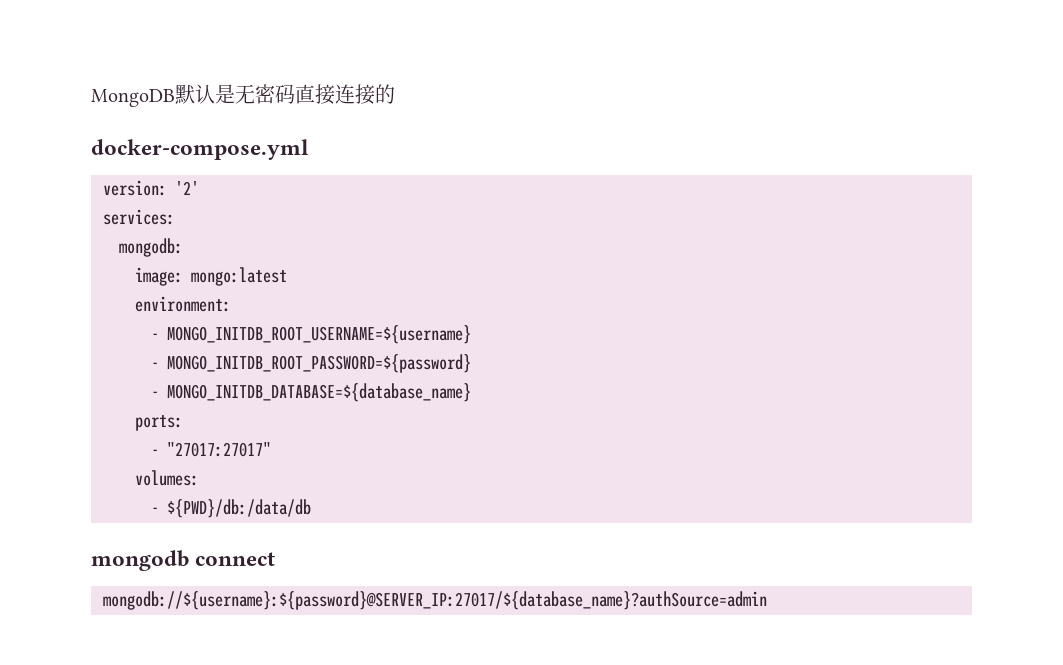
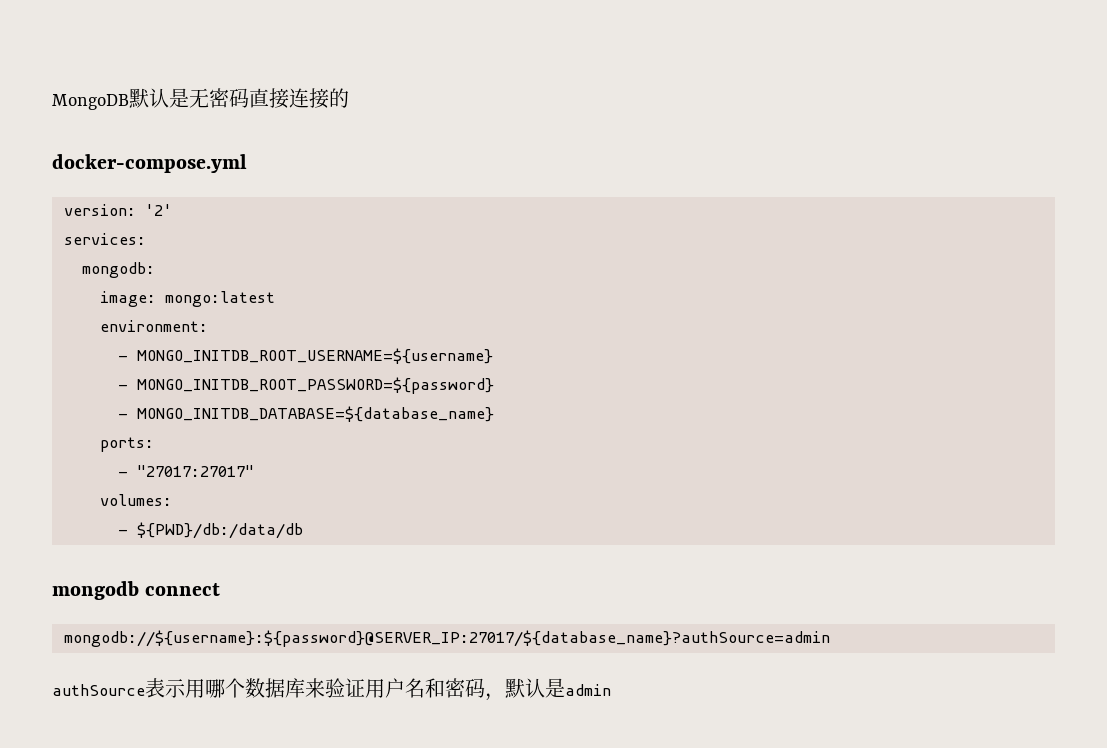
+ authSource表示用哪个数据库来验证用户名和密码，默认是admin

